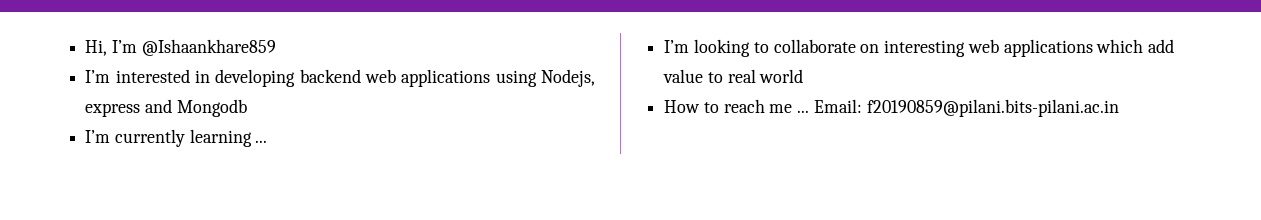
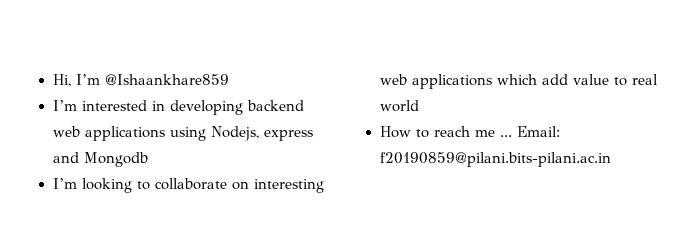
- I’m currently learning ...

